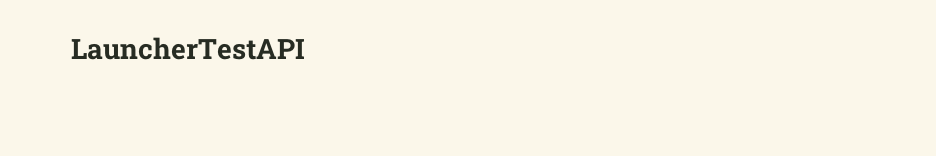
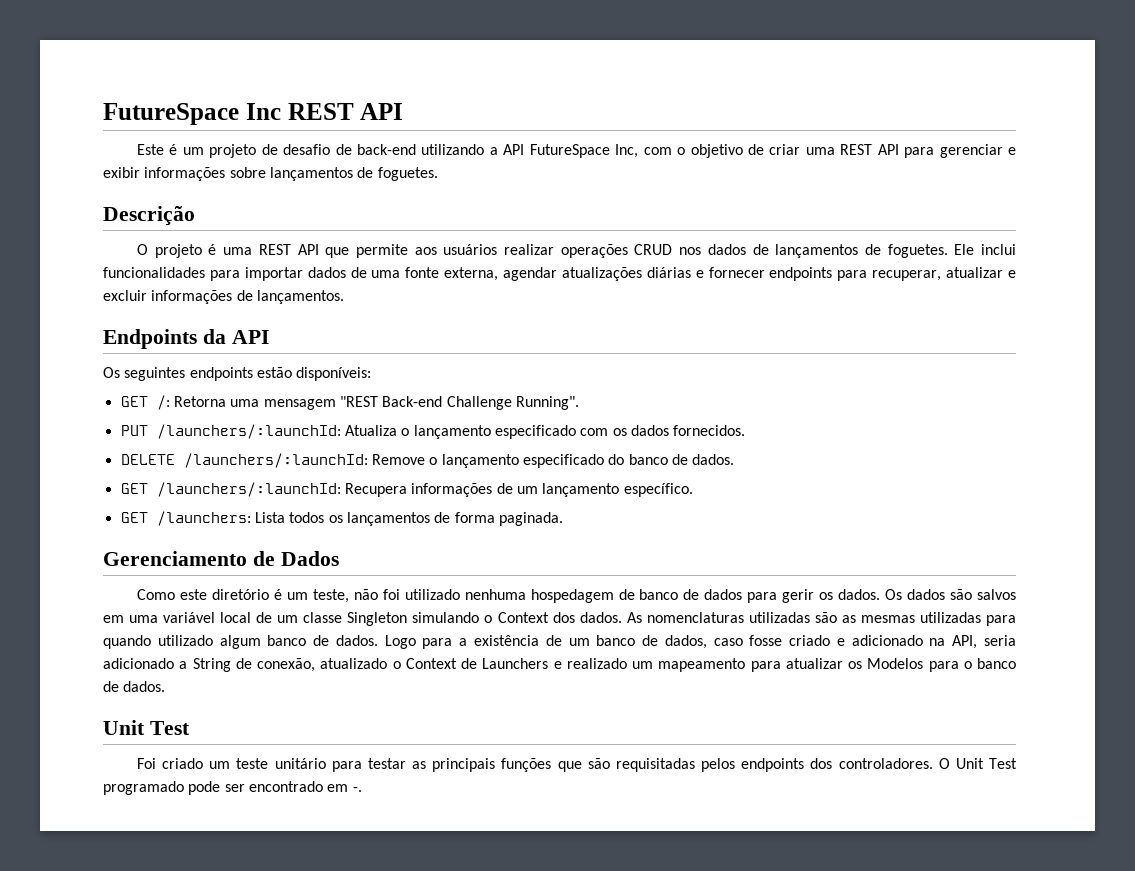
- LauncherTestAPI
+ FutureSpace Inc REST API
+ Este é um projeto de desafio de back-end utilizando a API FutureSpace Inc, com o objetivo de criar uma REST API para gerenciar e exibir informações sobre lançamentos de foguetes.
+ Descrição
+ O projeto é uma REST API que permite aos usuários realizar operações CRUD nos dados de lançamentos de foguetes. Ele inclui funcionalidades para importar dados de uma fonte externa, agendar atualizações diárias e fornecer endpoints para recuperar, atualizar e excluir informações de lançamentos.
+ Endpoints da API
+ Os seguintes endpoints estão disponíveis:
+ GET /: Retorna uma mensagem "REST Back-end Challenge Running".
+ PUT /launchers/:launchId: Atualiza o lançamento especificado com os dados fornecidos.
+ DELETE /launchers/:launchId: Remove o lançamento especificado do banco de dados.
+ GET /launchers/:launchId: Recupera informações de um lançamento específico.
+ GET /launchers: Lista todos os lançamentos de forma paginada.
+ Gerenciamento de Dados
+ Como este diretório é um teste, não foi utilizado nenhuma hospedagem de banco de dados para gerir os dados. Os dados são salvos em uma variável local de um classe Singleton simulando o Context dos dados. As nomenclaturas utilizadas são as mesmas utilizadas para quando utilizado algum banco de dados. Logo para a existência de um banco de dados, caso fosse criado e adicionado na API, seria adicionado a String de conexão, atualizado o Context de Launchers e realizado um mapeamento para atualizar os Modelos para o banco de dados.
+ Unit Test
+ Foi criado um teste unitário para testar as principais funções que são requisitadas pelos endpoints dos controladores. O Unit Test programado pode ser encontrado em -.

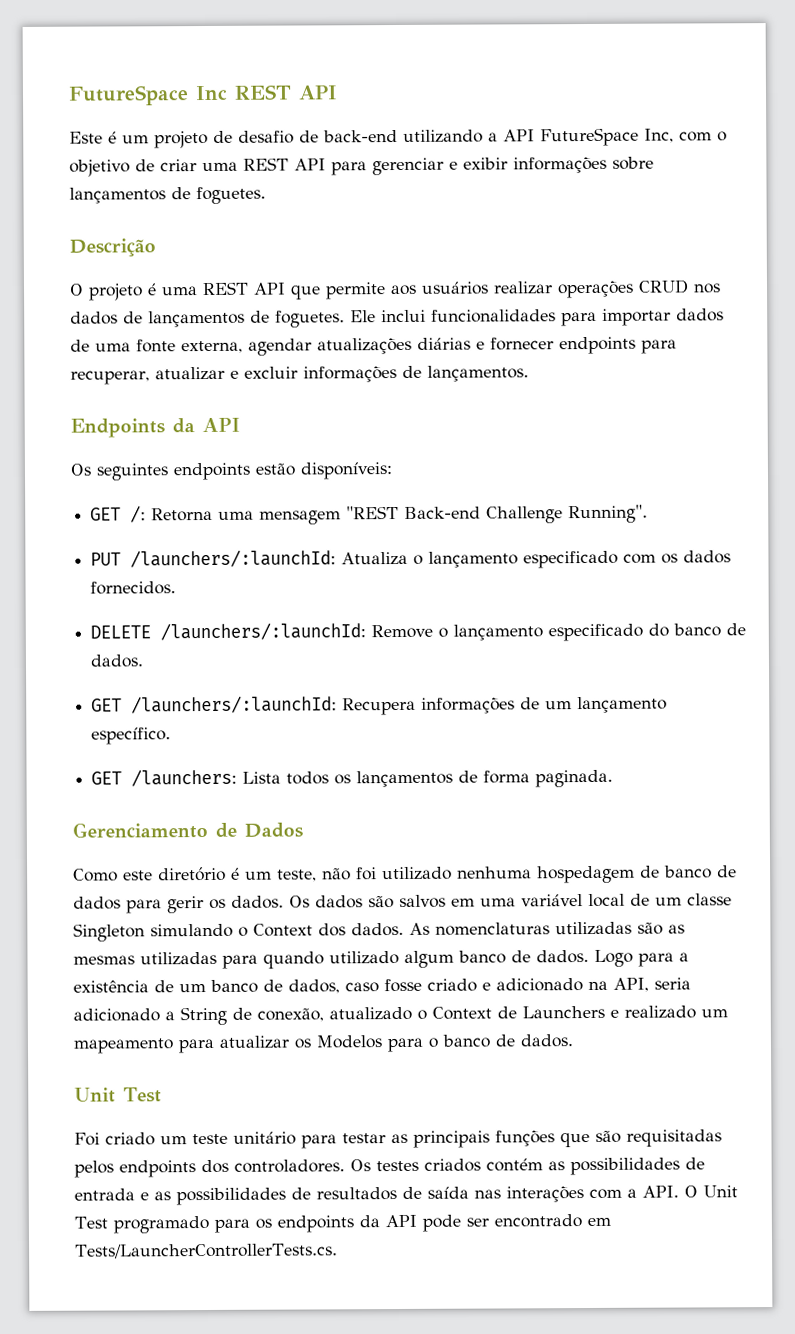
- O Unit Test programado pode ser encontrado em -.
+ Os testes criados contém as possibilidades de entrada e as possibilidades de resultados de saída nas interações com a API. O Unit Test programado para os endpoints da API pode ser encontrado em Tests/LauncherControllerTests.cs.

